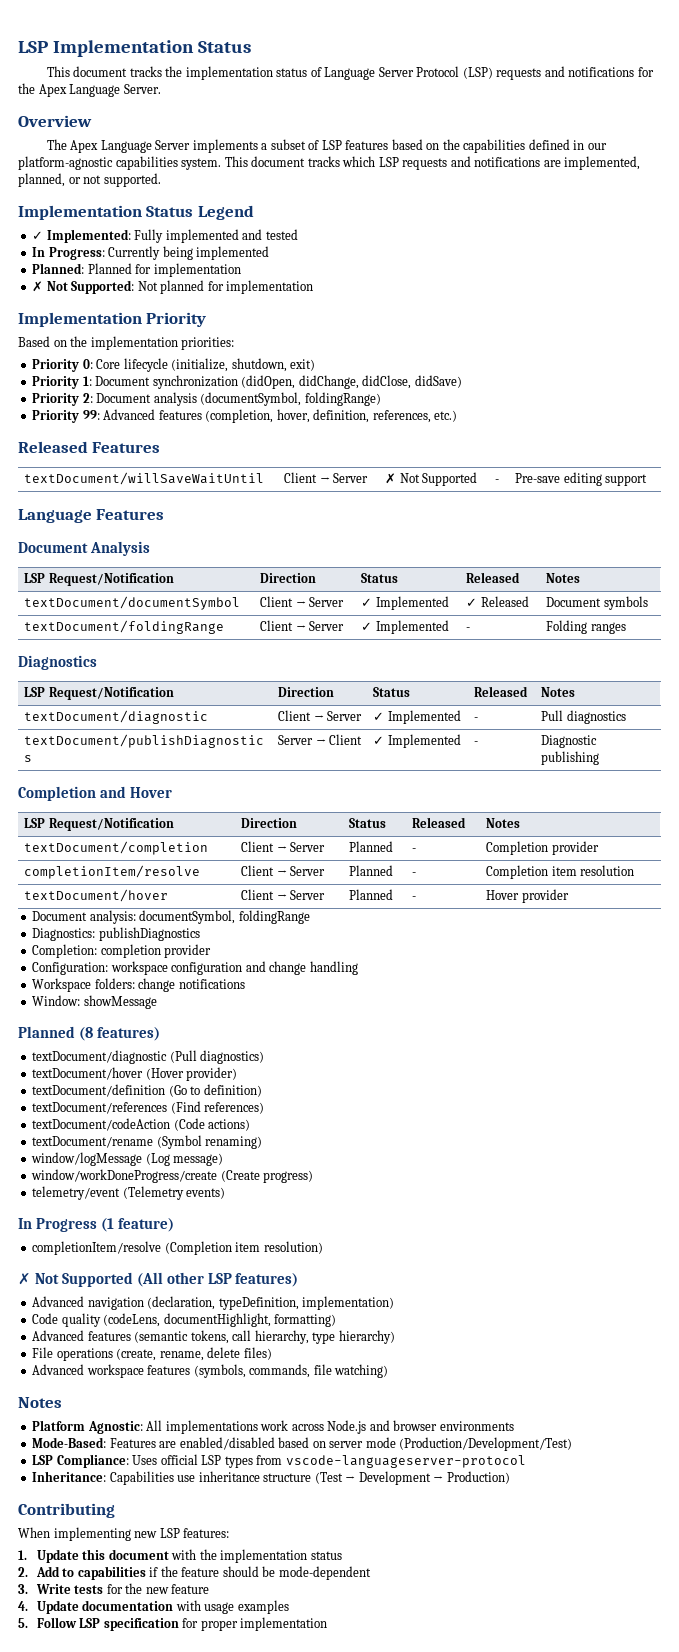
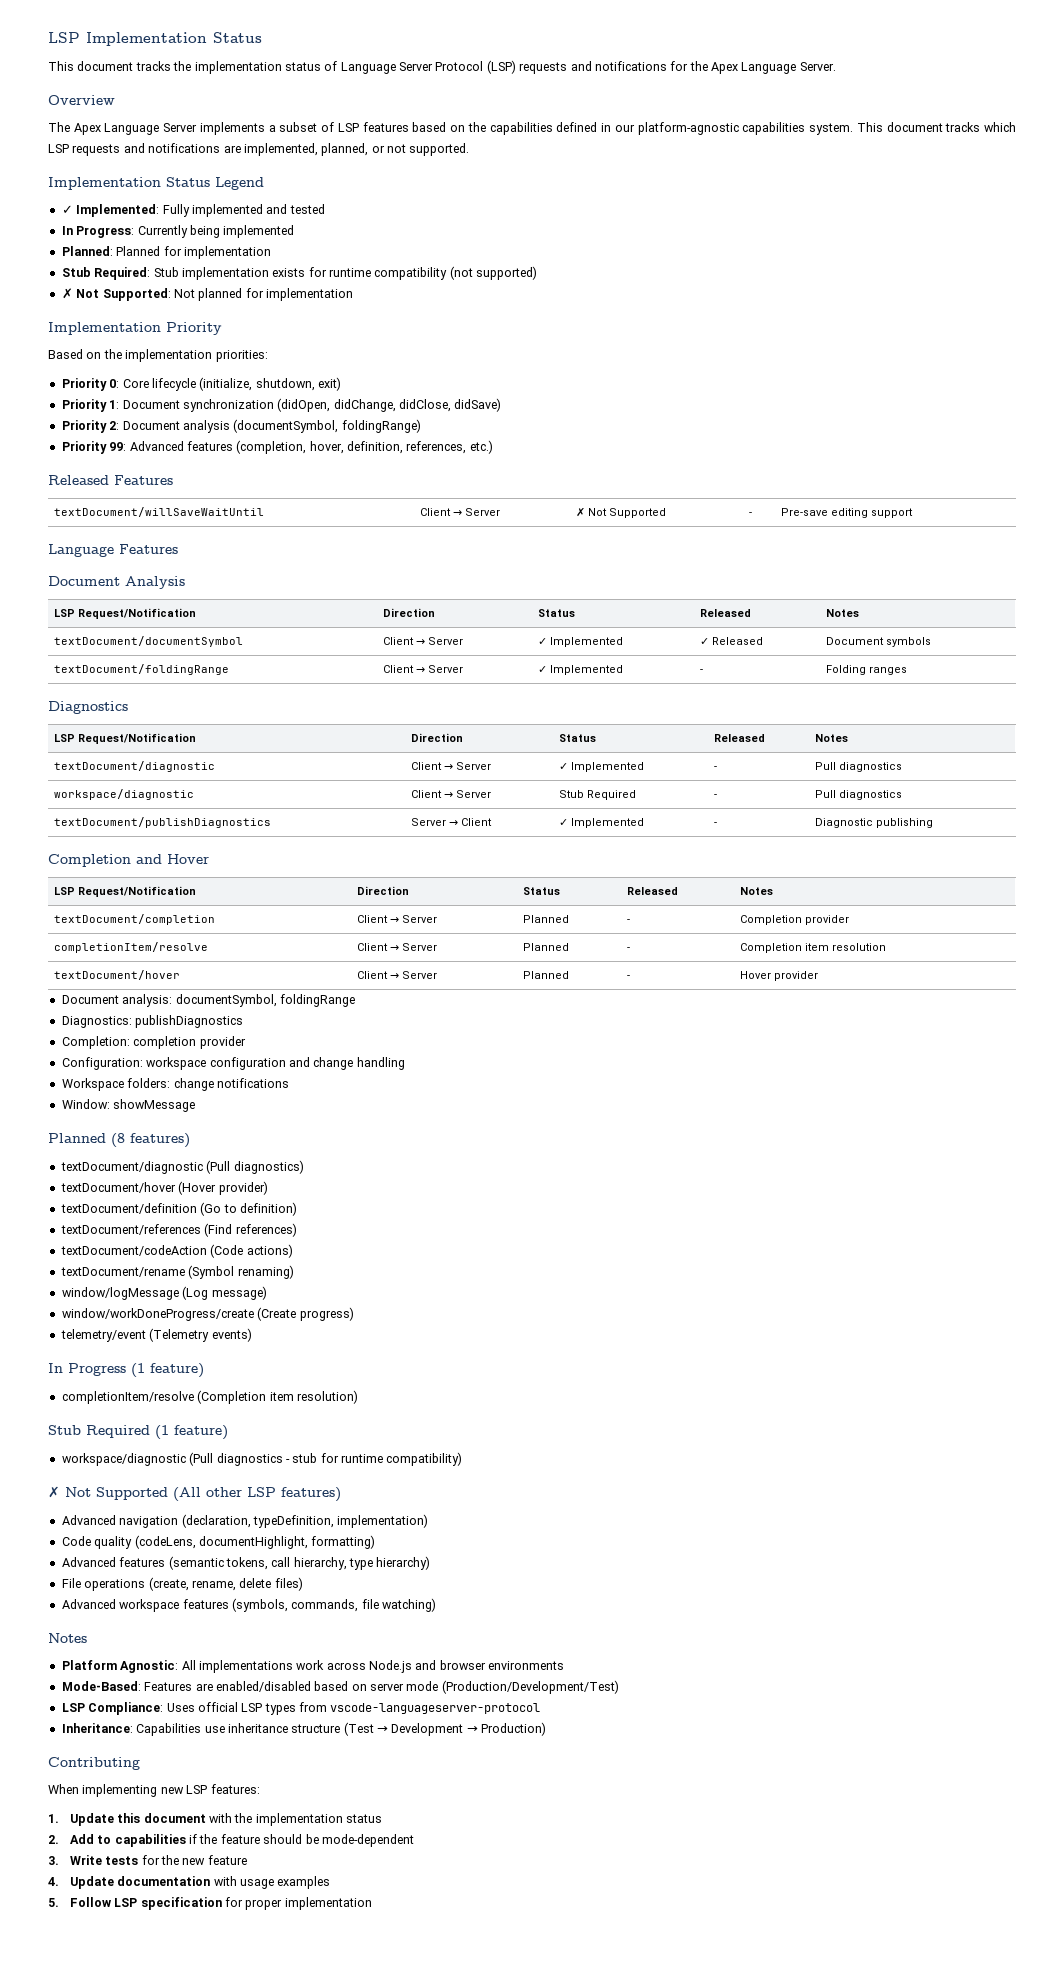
+ Stub Required: Stub implementation exists for runtime compatibility (not supported)
+ workspace/diagnostic | Client → Server | Stub Required | - | Pull diagnostics
+ Stub Required (1 feature)
+ workspace/diagnostic (Pull diagnostics - stub for runtime compatibility)

